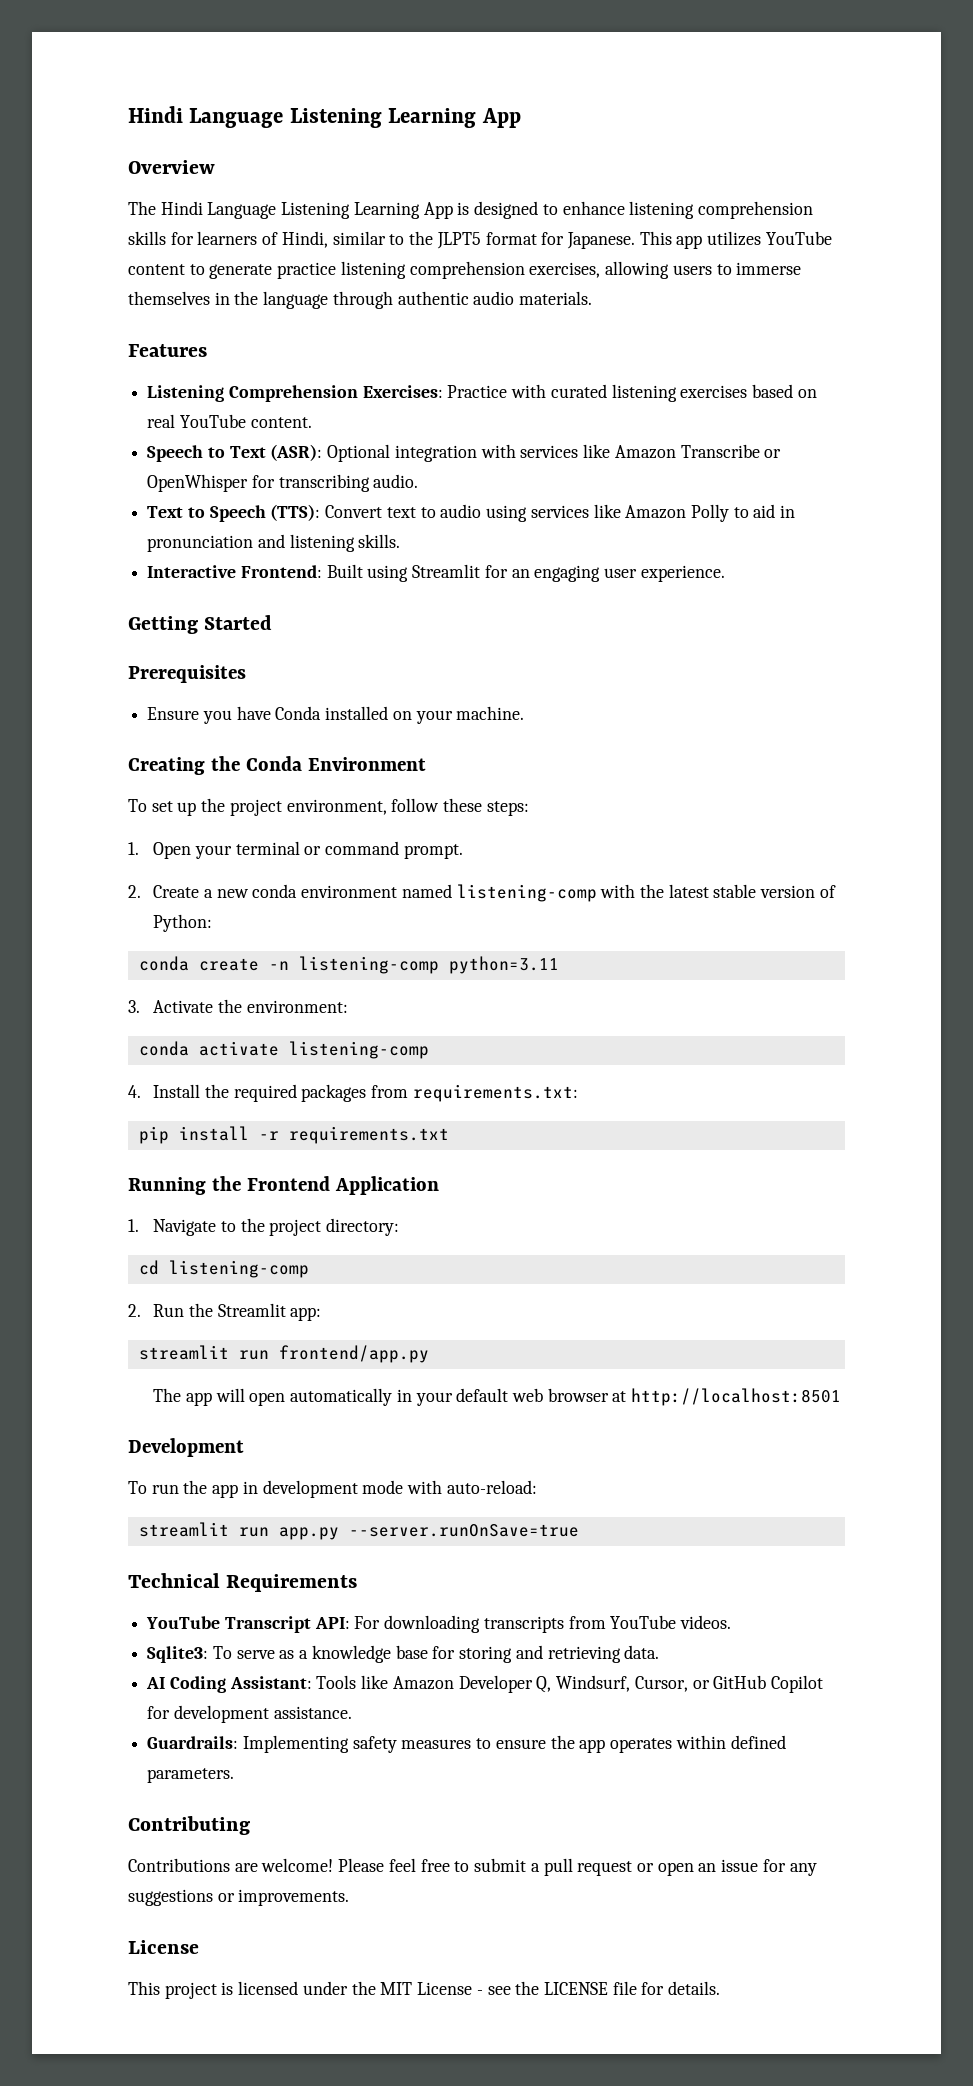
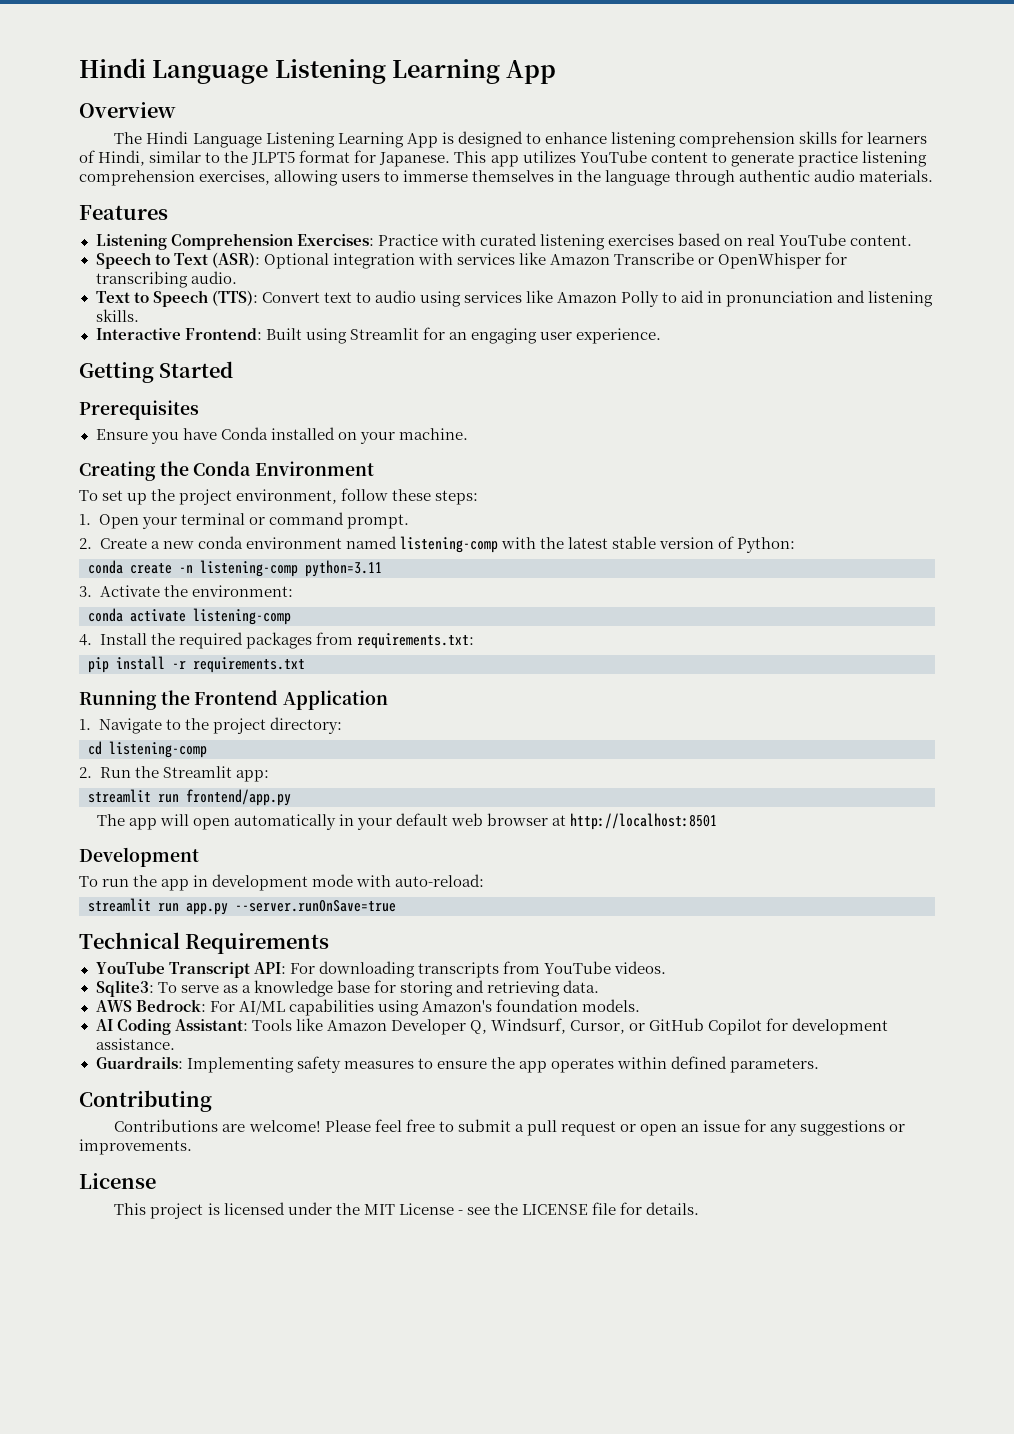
+ AWS Bedrock: For AI/ML capabilities using Amazon's foundation models.

